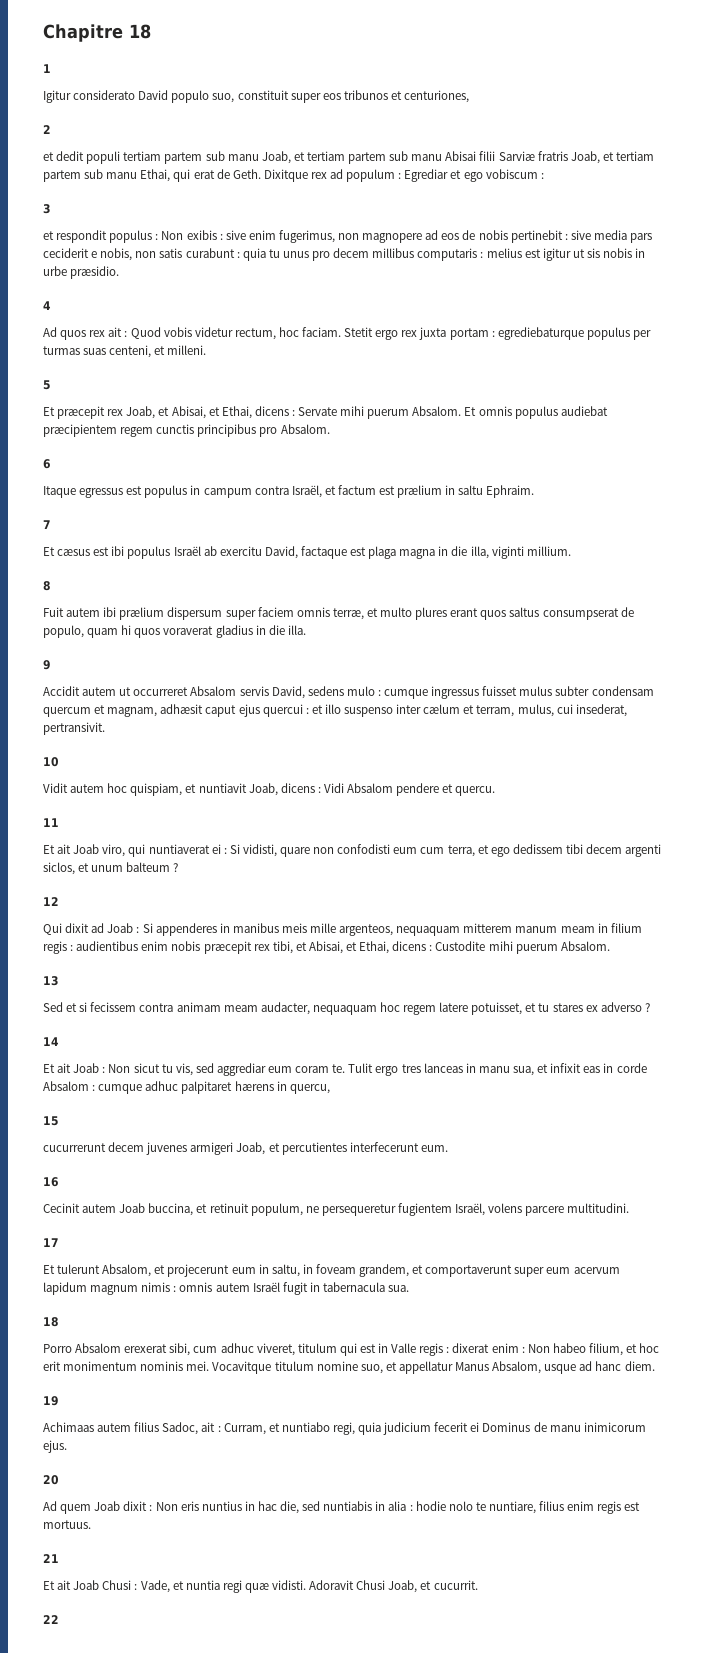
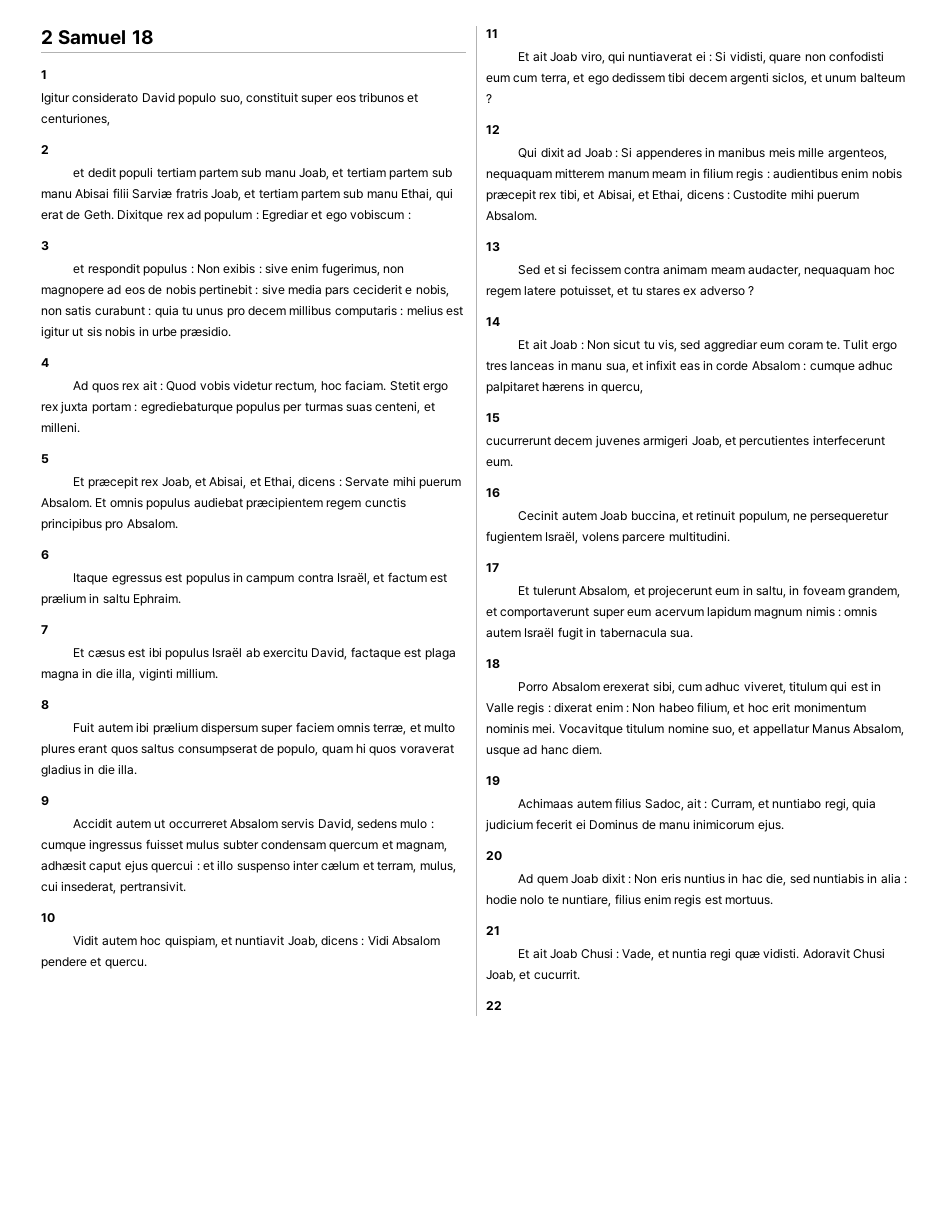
- Chapitre 18
+ 2 Samuel 18

